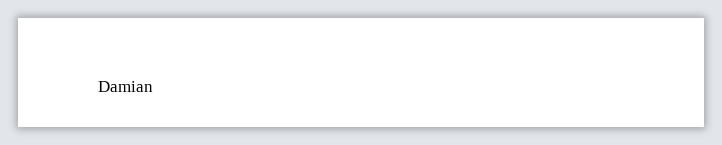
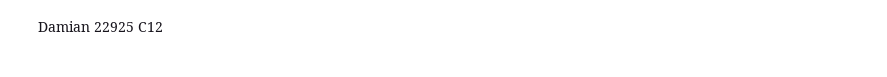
- Damian
+ Damian 22925 C12

